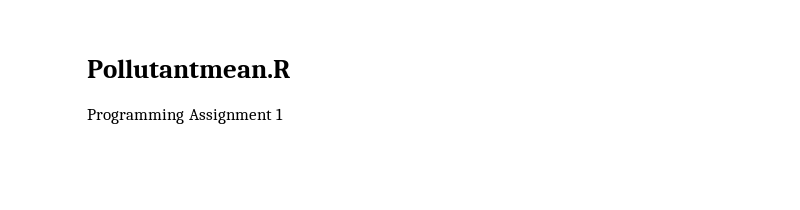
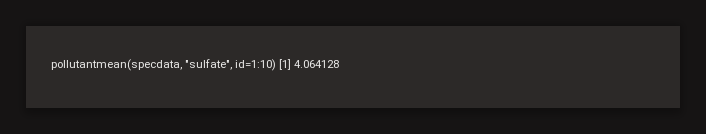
- Pollutantmean.R
- Programming Assignment 1
+ pollutantmean(specdata, "sulfate", id=1:10) [1] 4.064128

